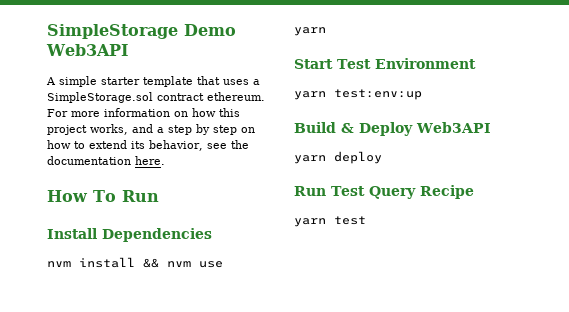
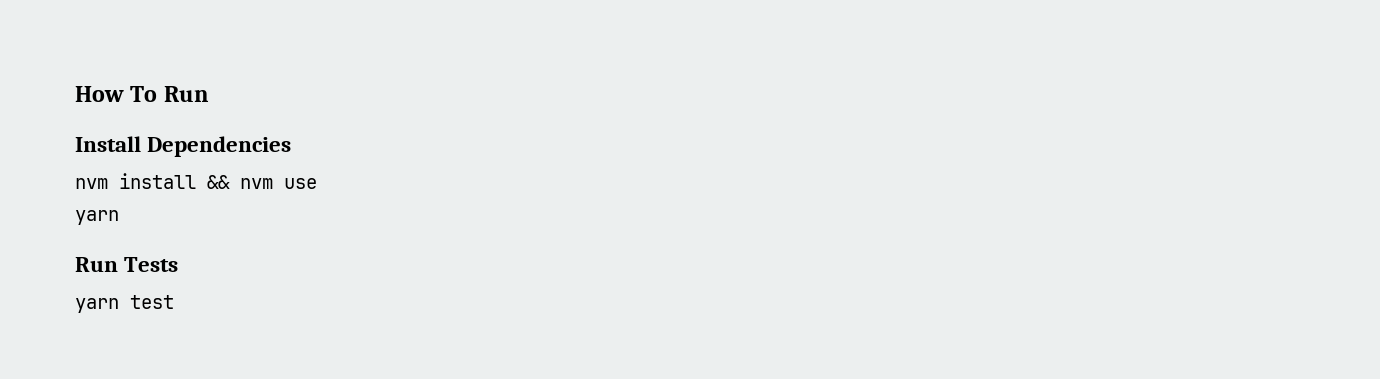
- SimpleStorage Demo Web3API
- A simple starter template that uses a SimpleStorage.sol contract ethereum. For more information on how this project works, and a step by step on how to extend its behavior, see the documentation here.
- Start Test Environment
- yarn test:env:up
- Build & Deploy Web3API
- yarn deploy
- Run Test Query Recipe
+ Run Tests

